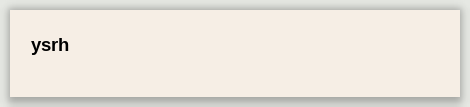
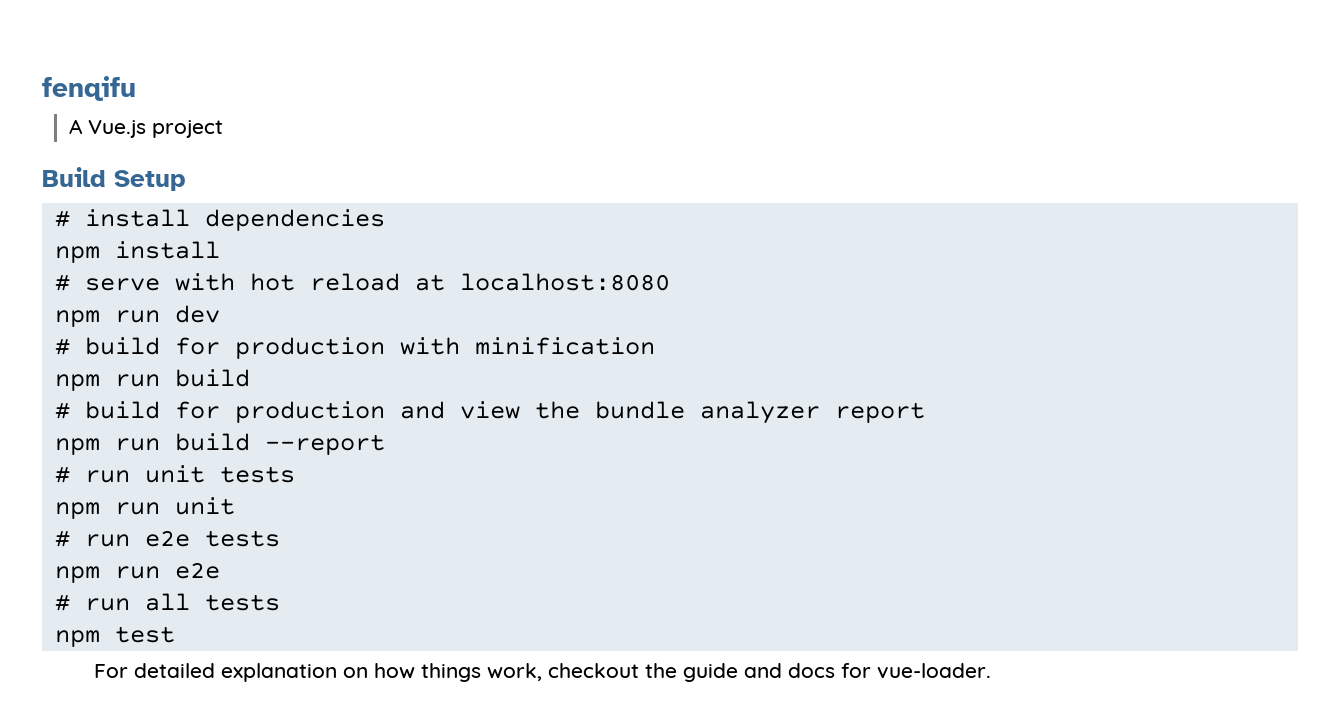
- ysrh
+ fenqifu
+ A Vue.js project
+ Build Setup
+ # install dependencies
+ npm install
+ # serve with hot reload at localhost:8080
+ npm run dev
+ # build for production with minification
+ npm run build
+ # build for production and view the bundle analyzer report
+ npm run build --report
+ # run unit tests
+ npm run unit
+ # run e2e tests
+ npm run e2e
+ # run all tests
+ npm test
+ For detailed explanation on how things work, checkout the guide and docs for vue-loader.

